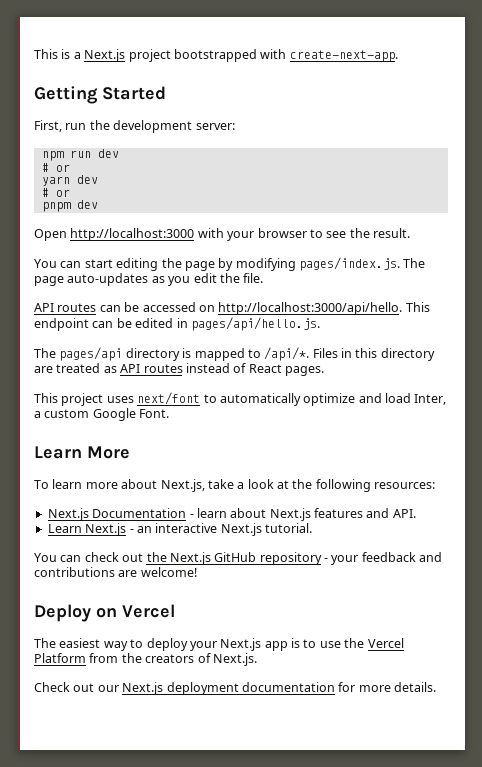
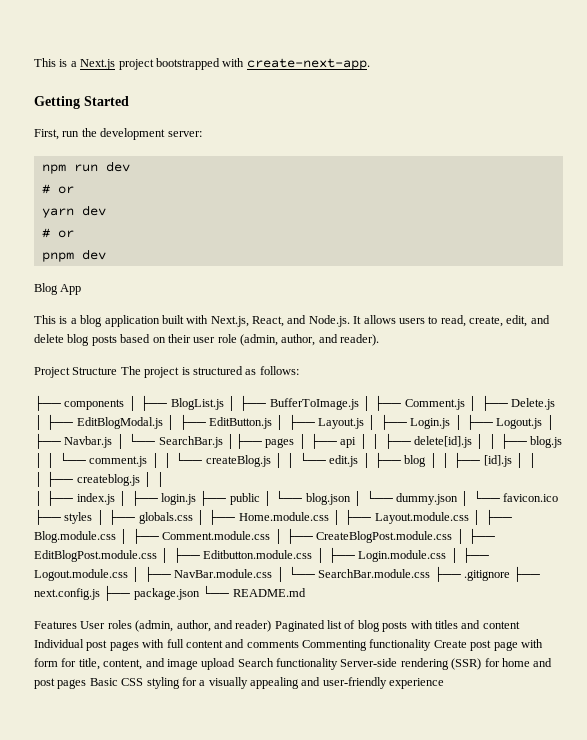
- Open http://localhost:3000 with your browser to see the result.
- You can start editing the page by modifying pages/index.js. The page auto-updates as you edit the file.
- API routes can be accessed on http://localhost:3000/api/hello. This endpoint can be edited in pages/api/hello.js.
- The pages/api directory is mapped to /api/*. Files in this directory are treated as API routes instead of React pages.
- This project uses next/font to automatically optimize and load Inter, a custom Google Font.
- Learn More
- To learn more about Next.js, take a look at the following resources:
- Next.js Documentation - learn about Next.js features and API.
- Learn Next.js - an interactive Next.js tutorial.
- You can check out the Next.js GitHub repository - your feedback and contributions are welcome!
- Deploy on Vercel
- The easiest way to deploy your Next.js app is to use the Vercel Platform from the creators of Next.js.
- Check out our Next.js deployment documentation for more details.
+ Blog App
+ This is a blog application built with Next.js, React, and Node.js. It allows users to read, create, edit, and delete blog posts based on their user role (admin, author, and reader).
+ Project Structure The project is structured as follows:
+ ├── components │ ├── BlogList.js │ ├── BufferToImage.js │ ├── Comment.js │ ├── Delete.js │ ├── EditBlogModal.js │ ├── EditButton.js │ ├── Layout.js │ ├── Login.js │ ├── Logout.js │ ├── Navbar.js │ └── SearchBar.js │├── pages │ ├── api │ │ ├── delete[id].js │ │ ├── blog.js │ │ └── comment.js │ │ └── createBlog.js │ │ └── edit.js │ ├── blog │ │ ├── [id].js │ │
+ │ ├── createblog.js │ │
+ │ ├── index.js │ ├── login.js ├── public │ └── blog.json │ └── dummy.json │ └── favicon.ico ├── styles │ ├── globals.css │ ├── Home.module.css │ ├── Layout.module.css │ ├── Blog.module.css │ ├── Comment.module.css │ ├── CreateBlogPost.module.css │ ├── EditBlogPost.module.css │ ├── Editbutton.module.css │ ├── Login.module.css │ ├── Logout.module.css │ ├── NavBar.module.css │ └── SearchBar.module.css ├── .gitignore ├── next.config.js ├── package.json └── README.md
+ Features User roles (admin, author, and reader) Paginated list of blog posts with titles and content Individual post pages with full content and comments Commenting functionality Create post page with form for title, content, and image upload Search functionality Server-side rendering (SSR) for home and post pages Basic CSS styling for a visually appealing and user-friendly experience

